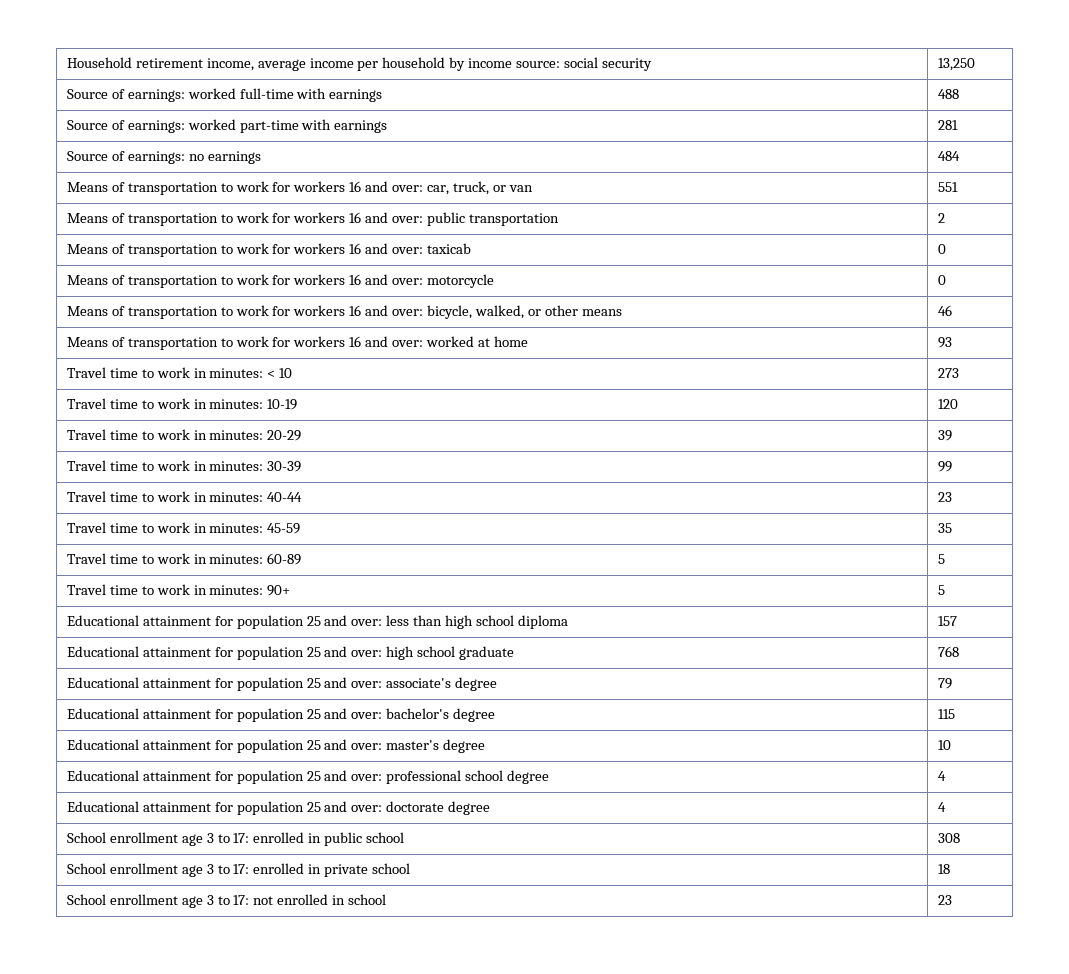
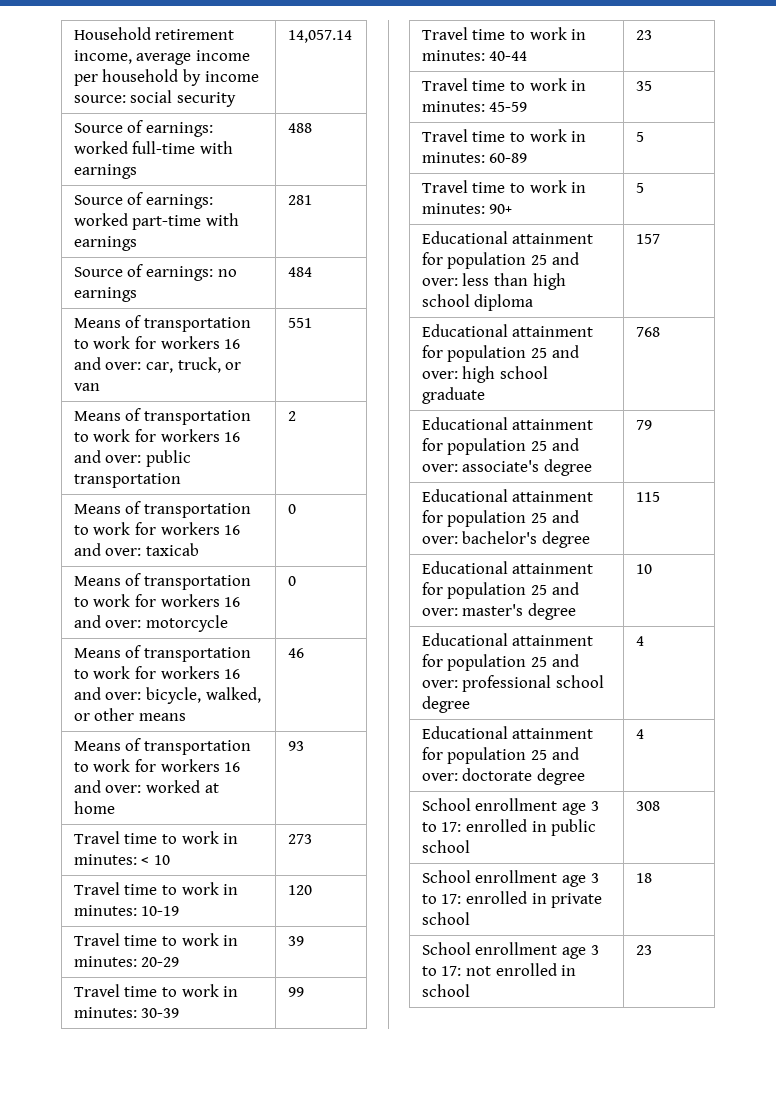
- Household retirement income, average income per household by income source: social security | 13,250
+ Household retirement income, average income per household by income source: social security | 14,057.14

